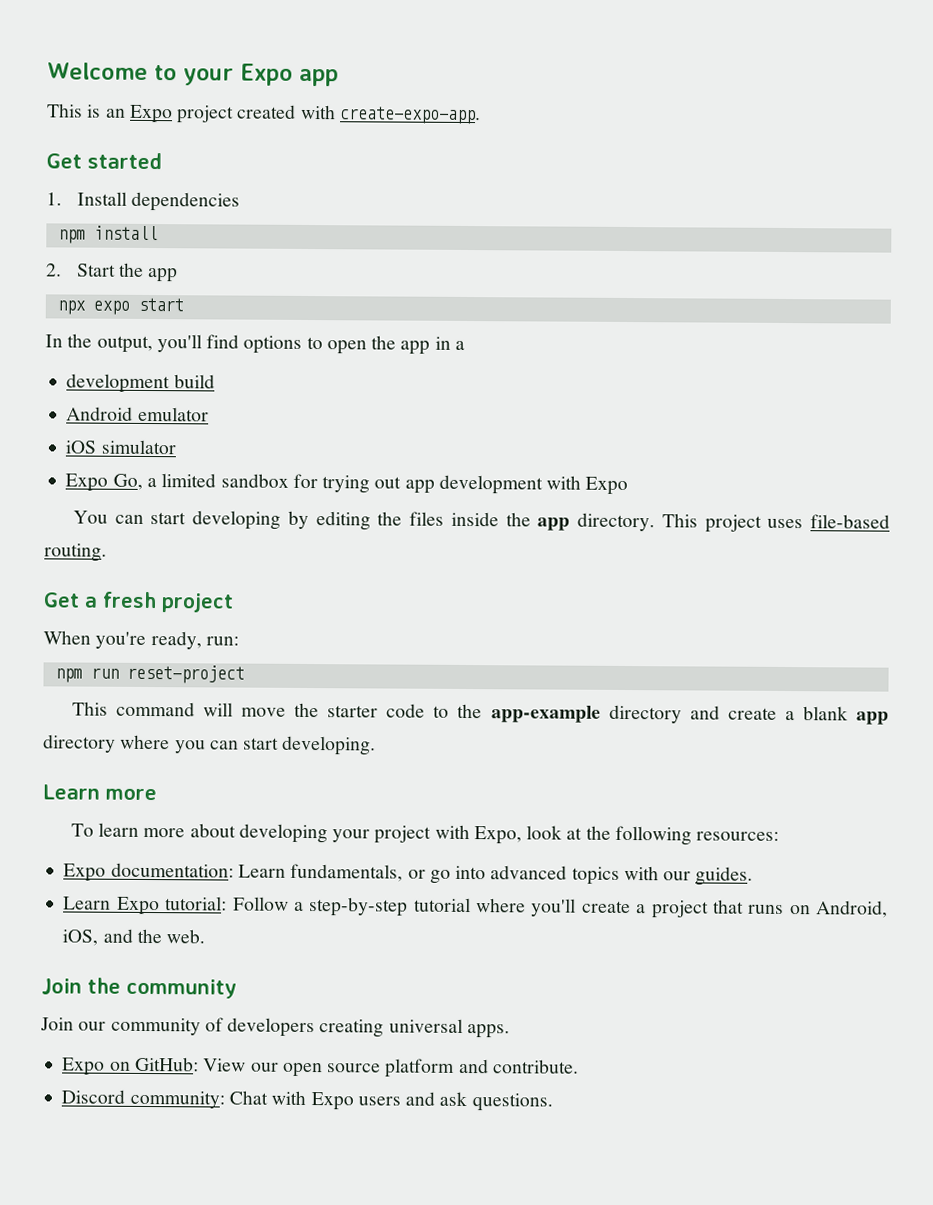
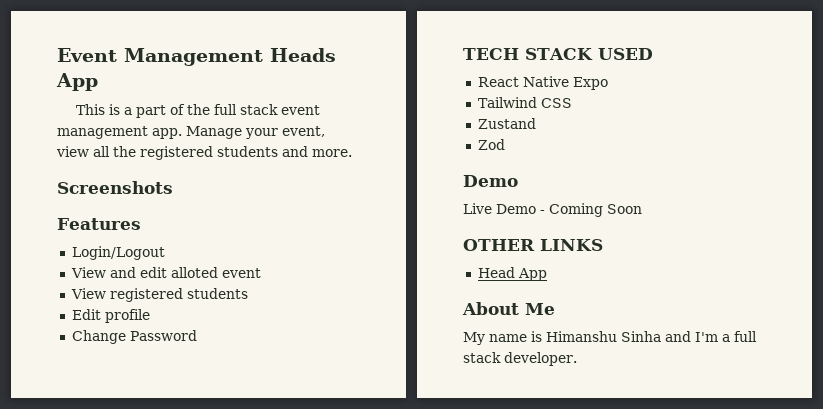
- Welcome to your Expo app
- This is an Expo project created with create-expo-app.
- Get started
- 1. Install dependencies
- npm install
- 2. Start the app
- npx expo start
- In the output, you'll find options to open the app in a
- development build
- Android emulator
- iOS simulator
- Expo Go, a limited sandbox for trying out app development with Expo
- You can start developing by editing the files inside the app directory. This project uses file-based routing.
- Get a fresh project
- When you're ready, run:
- npm run reset-project
- This command will move the starter code to the app-example directory and create a blank app directory where you can start developing.
- Learn more
- To learn more about developing your project with Expo, look at the following resources:
- Expo documentation: Learn fundamentals, or go into advanced topics with our guides.
- Learn Expo tutorial: Follow a step-by-step tutorial where you'll create a project that runs on Android, iOS, and the web.
- Join the community
- Join our community of developers creating universal apps.
- Expo on GitHub: View our open source platform and contribute.
- Discord community: Chat with Expo users and ask questions.
+ Event Management Heads App
+ This is a part of the full stack event management app. Manage your event, view all the registered students and more.
+ Screenshots
+ Features
+ Login/Logout
+ View and edit alloted event
+ View registered students
+ Edit profile
+ Change Password
+ TECH STACK USED
+ React Native Expo
+ Tailwind CSS
+ Zustand
+ Zod
+ Demo
+ Live Demo - Coming Soon
+ OTHER LINKS
+ Head App
+ About Me
+ My name is Himanshu Sinha and I'm a full stack developer.

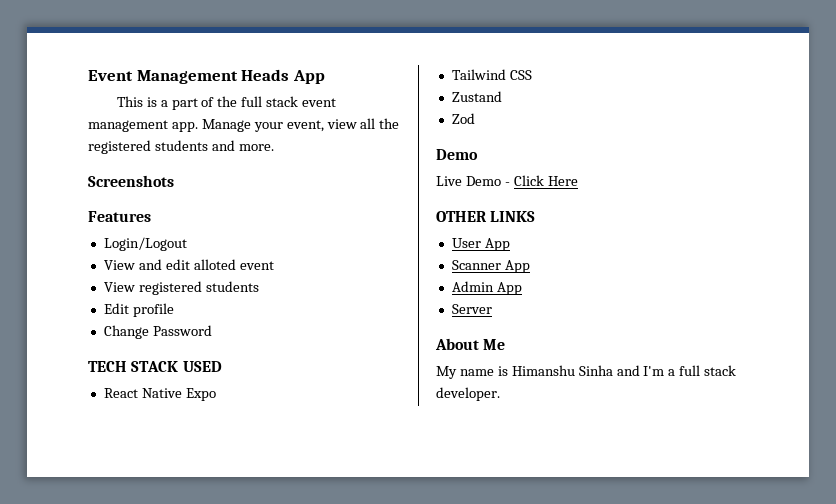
- Live Demo - Coming Soon
+ Live Demo - Click Here
- Head App
+ User App
+ Scanner App
+ Admin App
+ Server

